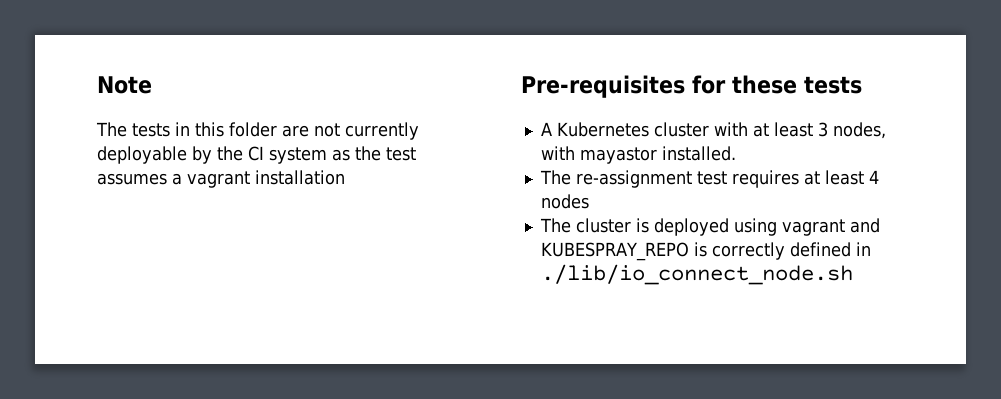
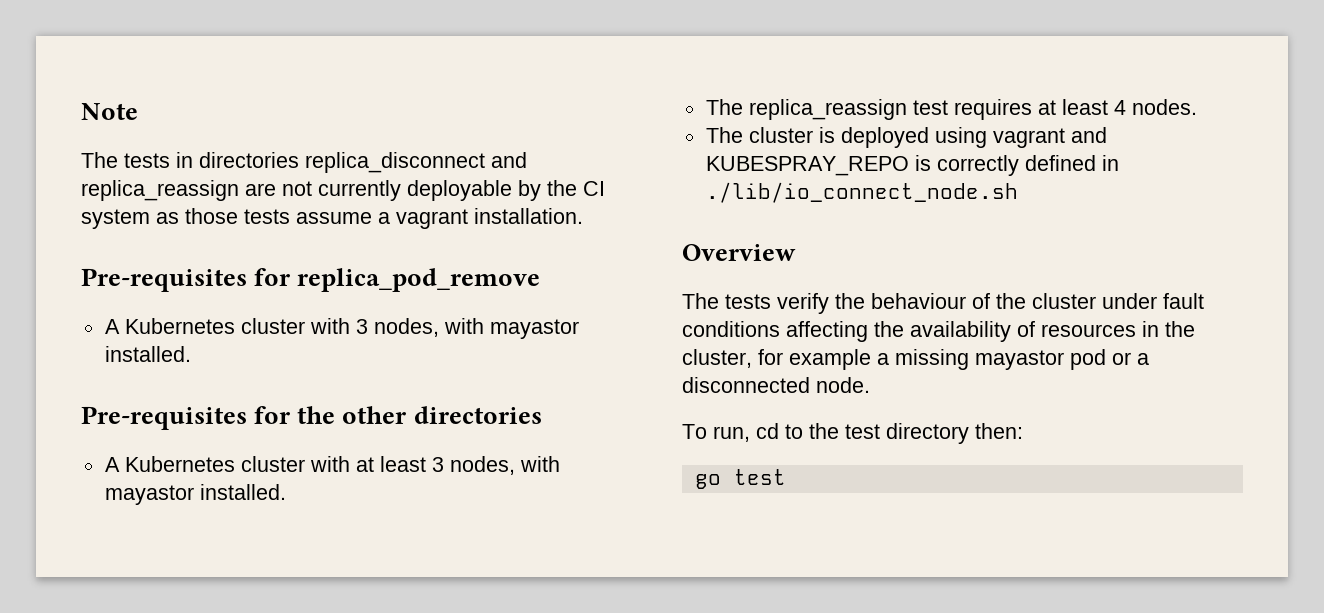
- The tests in this folder are not currently deployable by the CI system as the test assumes a vagrant installation
- Pre-requisites for these tests
+ The tests in directories replica_disconnect and replica_reassign are not currently deployable by the CI system as those tests assume a vagrant installation.
+ Pre-requisites for replica_pod_remove
+ A Kubernetes cluster with 3 nodes, with mayastor installed.
+ Pre-requisites for the other directories
- The re-assignment test requires at least 4 nodes
+ The replica_reassign test requires at least 4 nodes.
+ Overview
+ The tests verify the behaviour of the cluster under fault conditions affecting the availability of resources in the cluster, for example a missing mayastor pod or a disconnected node.
+ To run, cd to the test directory then:
+ go test

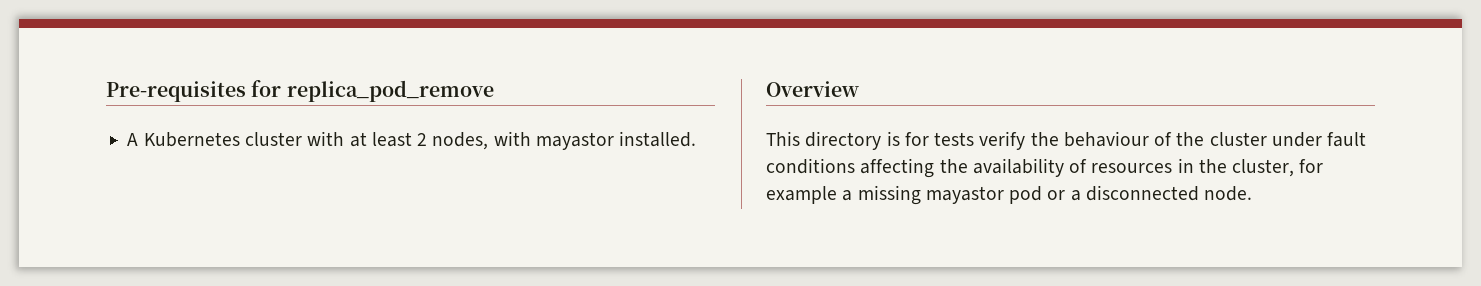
- Note
- The tests in directories replica_disconnect and replica_reassign are not currently deployable by the CI system as those tests assume a vagrant installation.
- A Kubernetes cluster with 3 nodes, with mayastor installed.
- Pre-requisites for the other directories
- A Kubernetes cluster with at least 3 nodes, with mayastor installed.
- The replica_reassign test requires at least 4 nodes.
- The cluster is deployed using vagrant and KUBESPRAY_REPO is correctly defined in ./lib/io_connect_node.sh
+ A Kubernetes cluster with at least 2 nodes, with mayastor installed.
  Overview
- The tests verify the behaviour of the cluster under fault conditions affecting the availability of resources in the cluster, for example a missing mayastor pod or a disconnected node.
+ This directory is for tests verify the behaviour of the cluster under fault conditions affecting the availability of resources in the cluster, for example a missing mayastor pod or a disconnected node.
- To run, cd to the test directory then:
- go test

